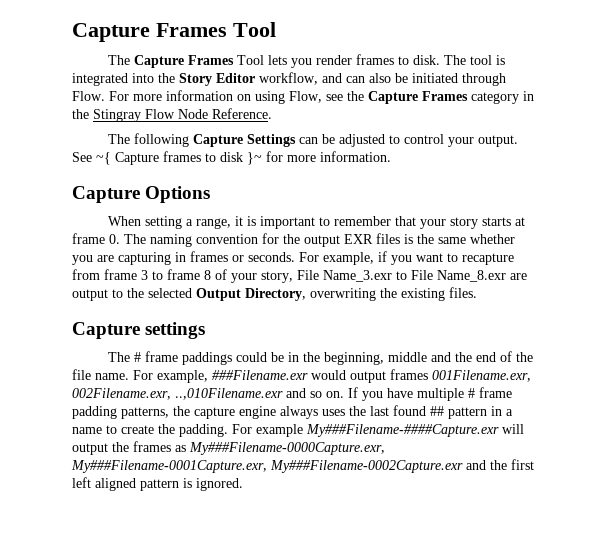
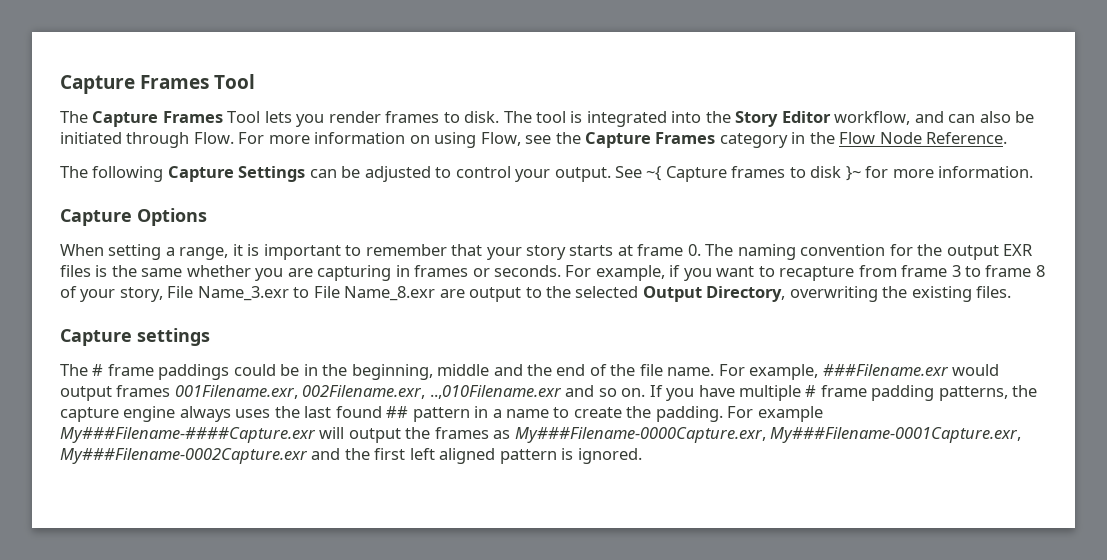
- For more information on using Flow, see the Capture Frames category in the Stingray Flow Node Reference.
+ For more information on using Flow, see the Capture Frames category in the Flow Node Reference.

